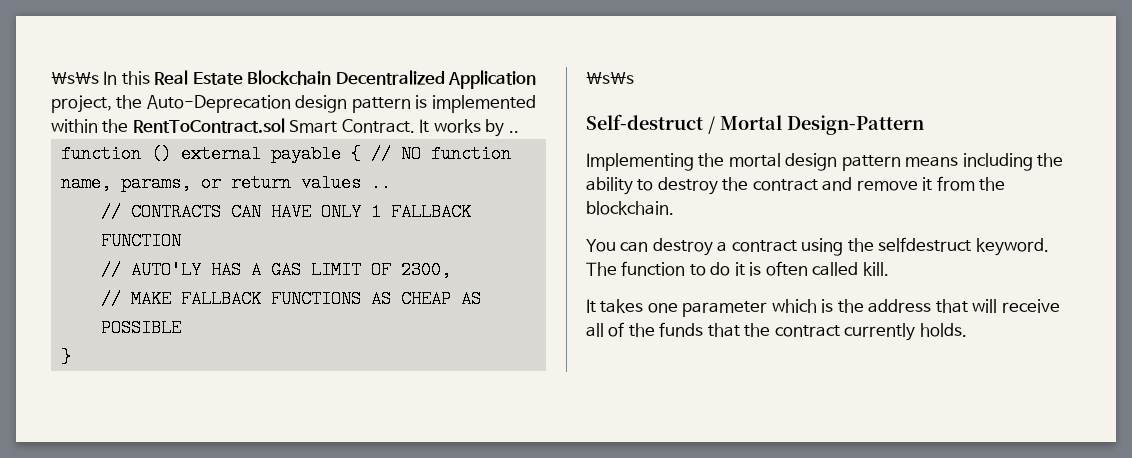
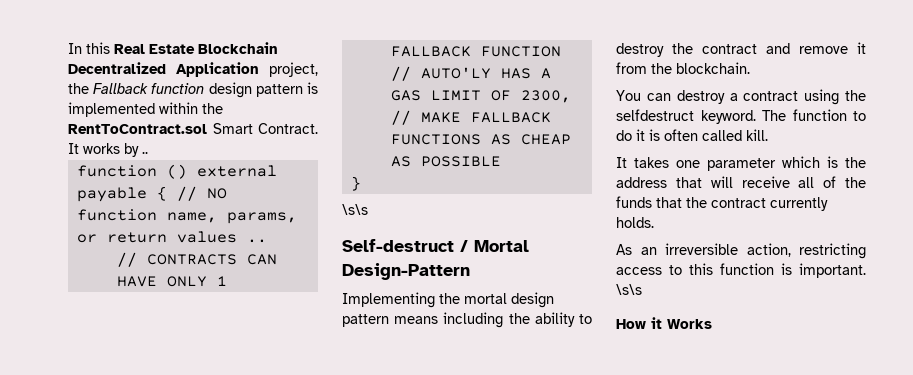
- \s\s In this Real Estate Blockchain Decentralized Application project, the Auto-Deprecation design pattern is implemented within the RentToContract.sol Smart Contract.
+ In this Real Estate Blockchain Decentralized Application project, the Fallback function design pattern is implemented within the RentToContract.sol Smart Contract.
+ As an irreversible action, restricting access to this function is important. \s\s
+ How it Works

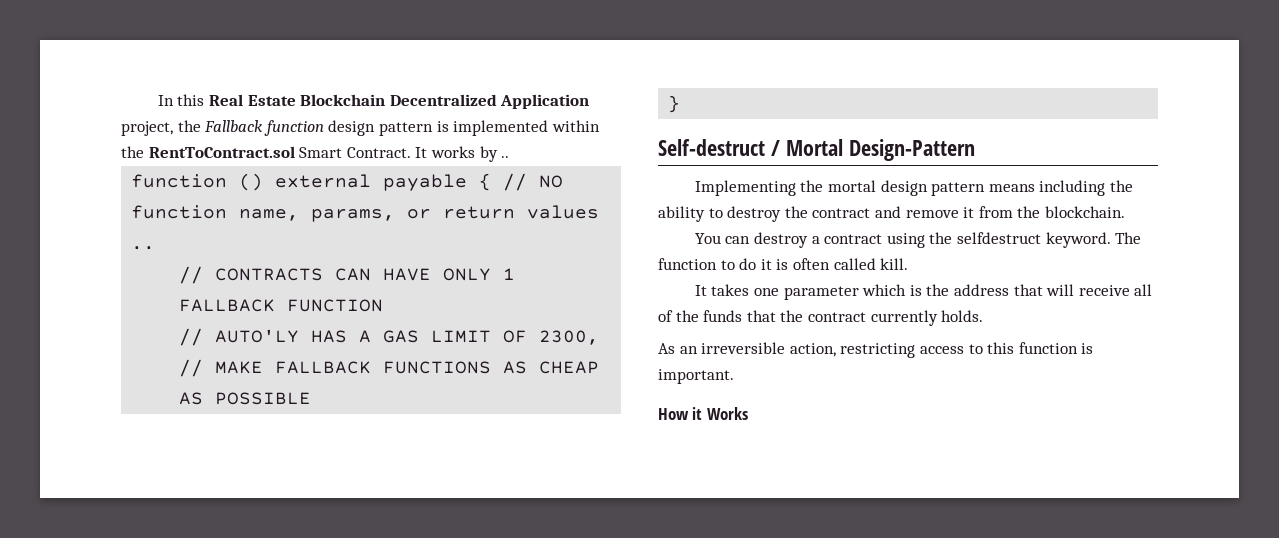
  }
- \s\s
- As an irreversible action, restricting access to this function is important. \s\s
+ As an irreversible action, restricting access to this function is important.

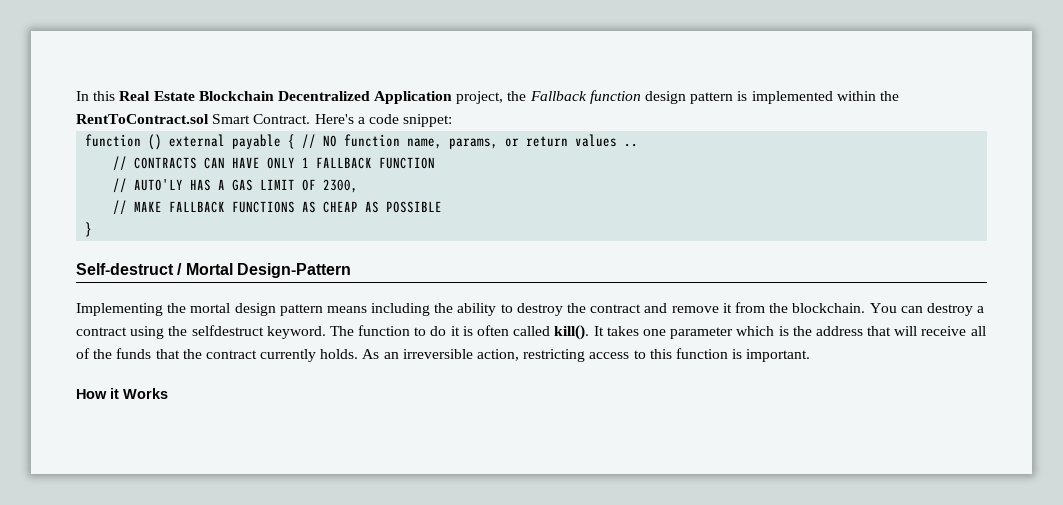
- It works by ..
+ Here's a code snippet:
- Implementing the mortal design pattern means including the ability to destroy the contract and remove it from the blockchain.
- You can destroy a contract using the selfdestruct keyword.
+ Implementing the mortal design pattern means including the ability to destroy the contract and remove it from the blockchain. You can destroy a contract using the selfdestruct keyword.
- The function to do it is often called kill.
- It takes one parameter which is the address that will receive all of the funds that the contract currently holds.
- As an irreversible action, restricting access to this function is important.
+ The function to do it is often called kill(). It takes one parameter which is the address that will receive all of the funds that the contract currently holds. As an irreversible action, restricting access to this function is important.

